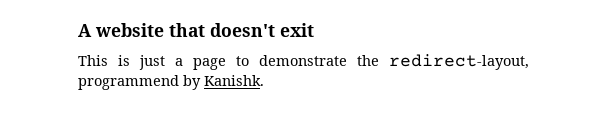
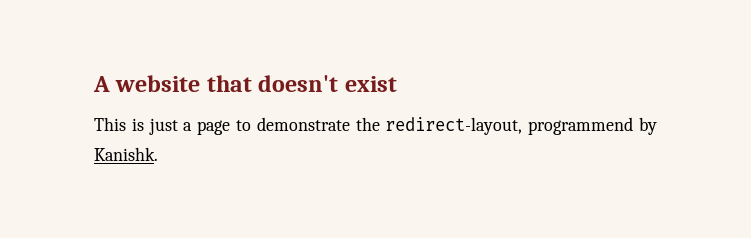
- A website that doesn't exit
+ A website that doesn't exist

